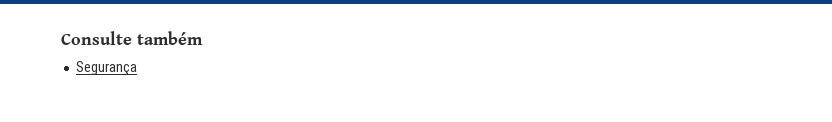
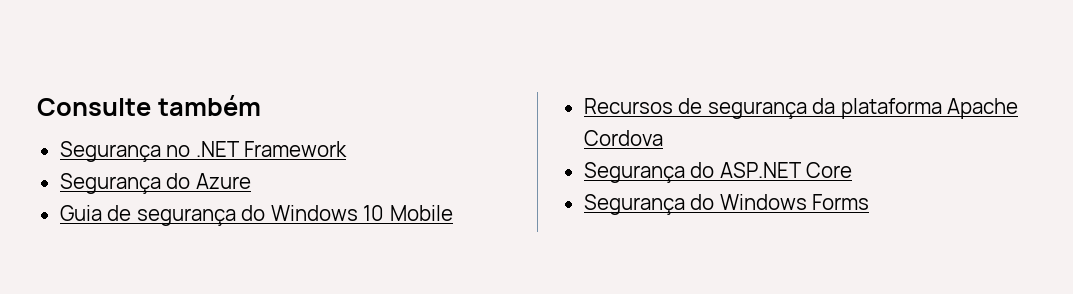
- Segurança
+ Segurança no .NET Framework
+ Segurança do Azure
+ Guia de segurança do Windows 10 Mobile
+ Recursos de segurança da plataforma Apache Cordova
+ Segurança do ASP.NET Core
+ Segurança do Windows Forms

